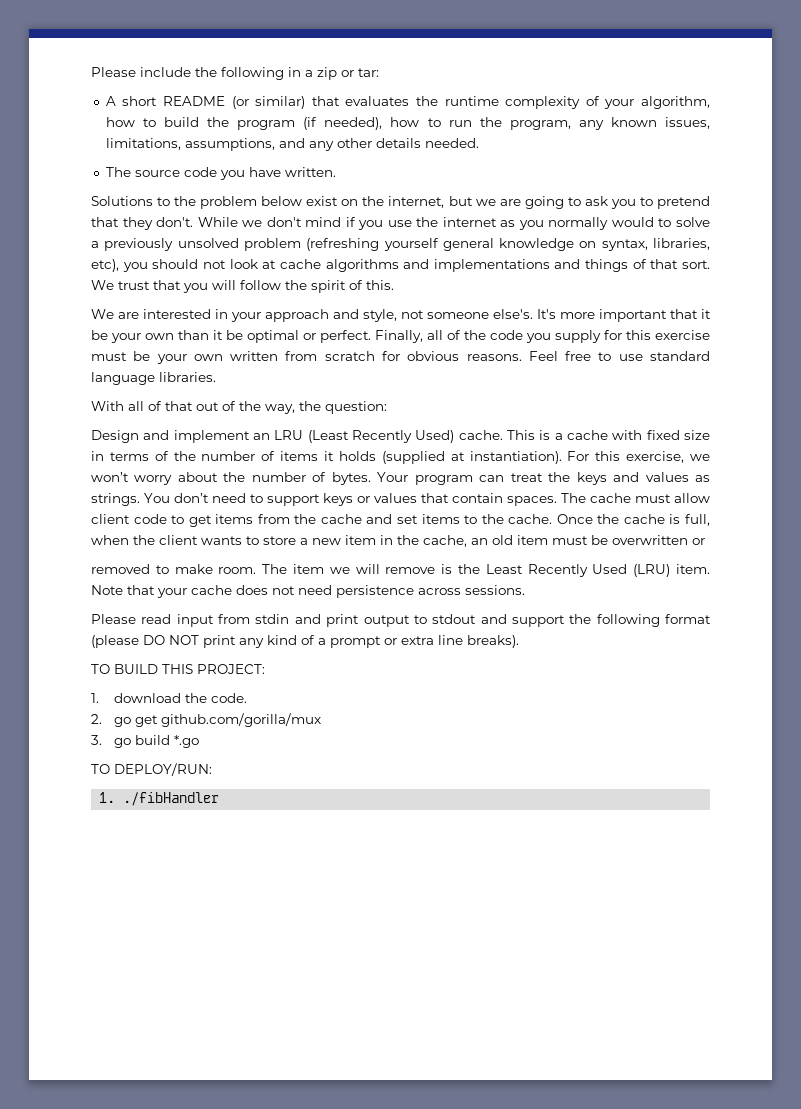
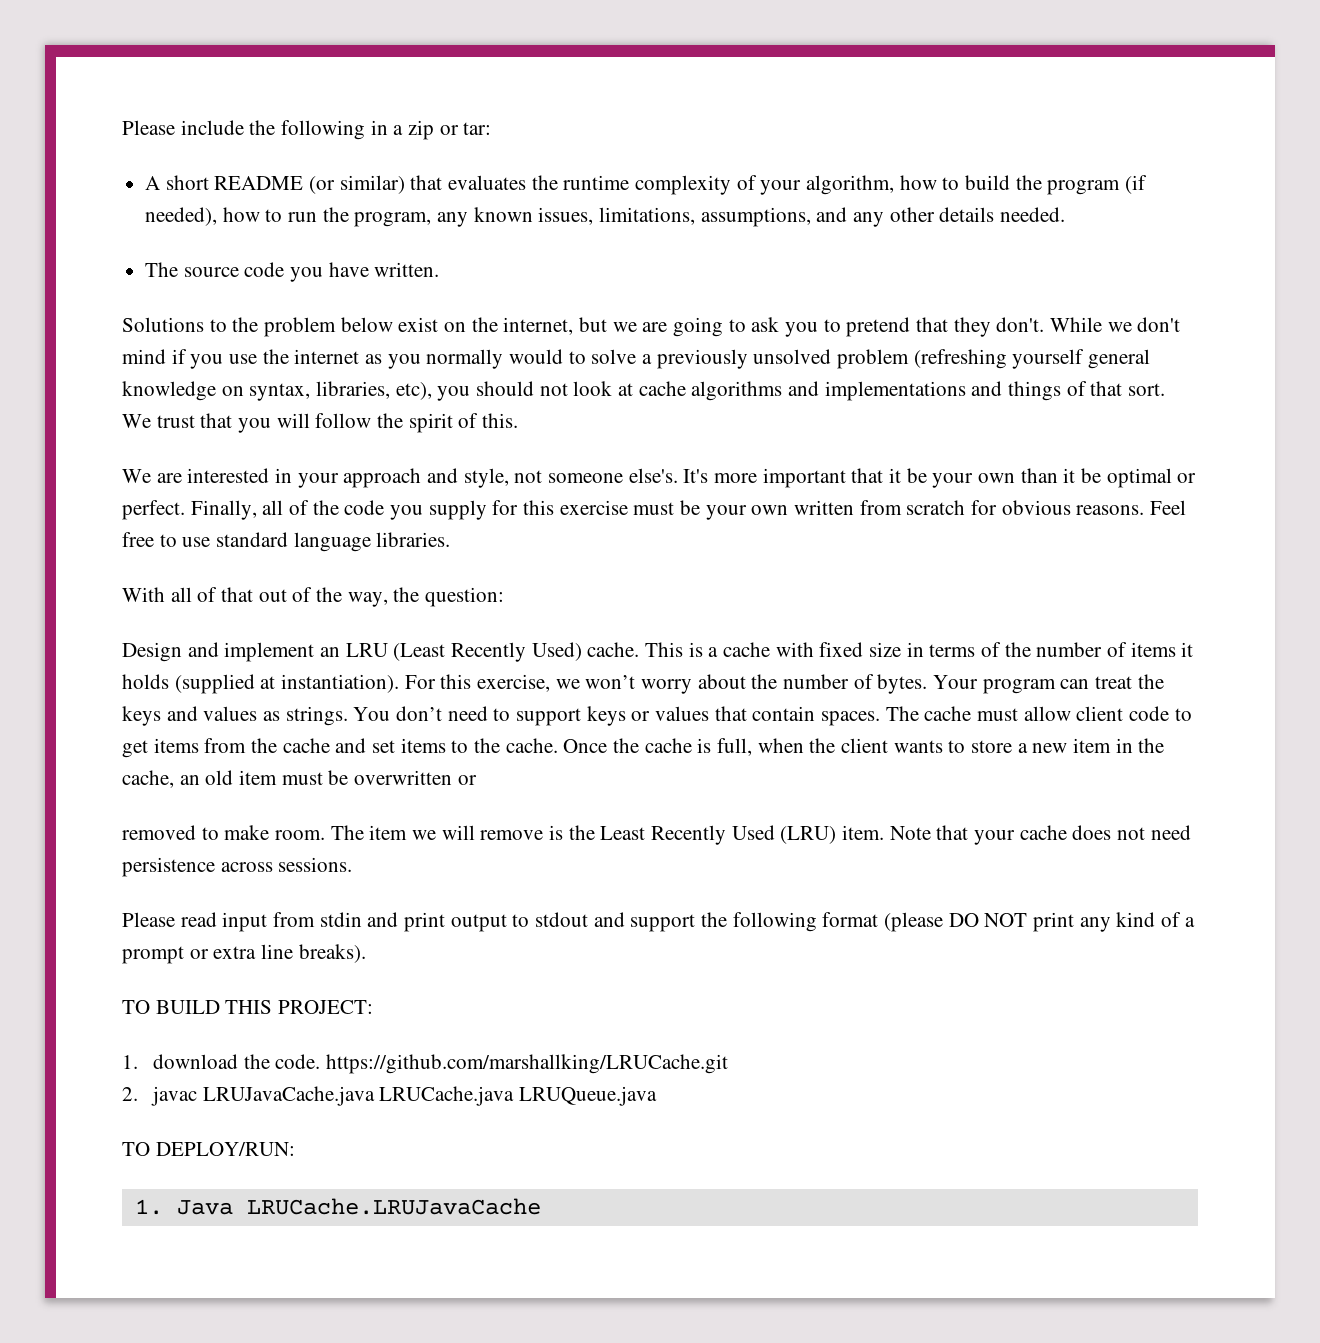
- 1. download the code.
+ 1. download the code. https://github.com/marshallking/LRUCache.git
- 2. go get github.com/gorilla/mux
- 3. go build *.go
+ 2. javac LRUJavaCache.java LRUCache.java LRUQueue.java
- 1. ./fibHandler
+ 1. Java LRUCache.LRUJavaCache

